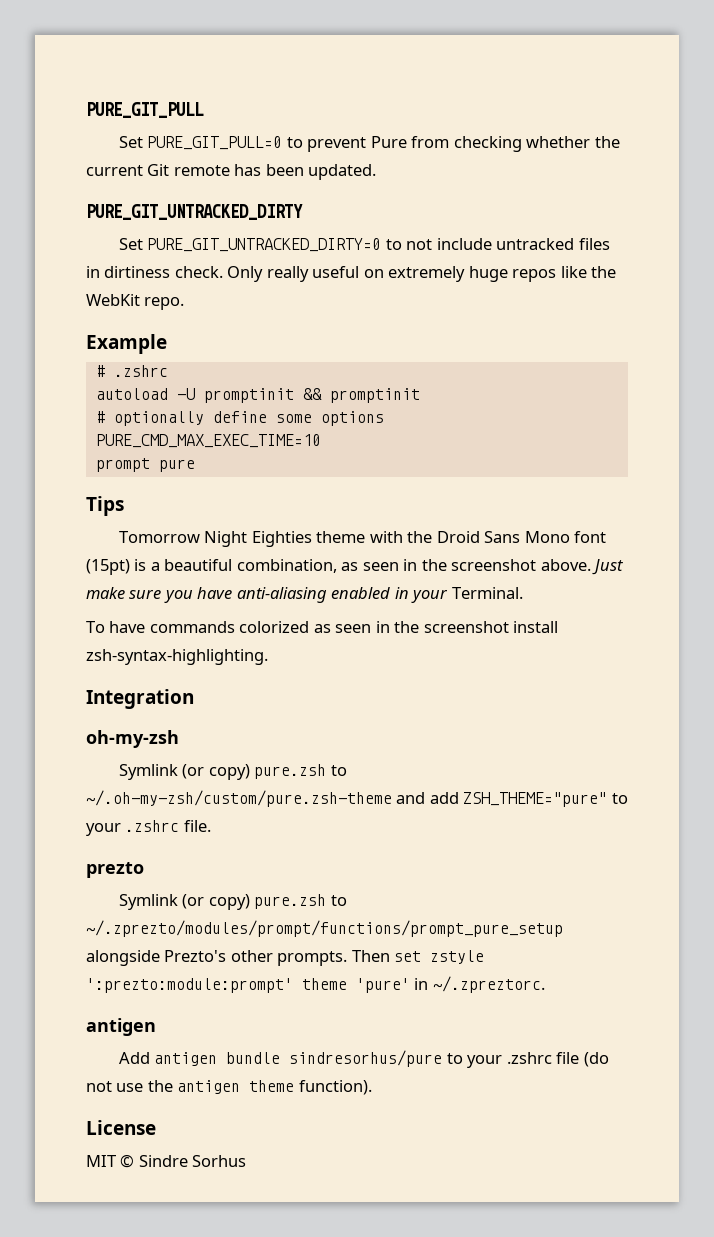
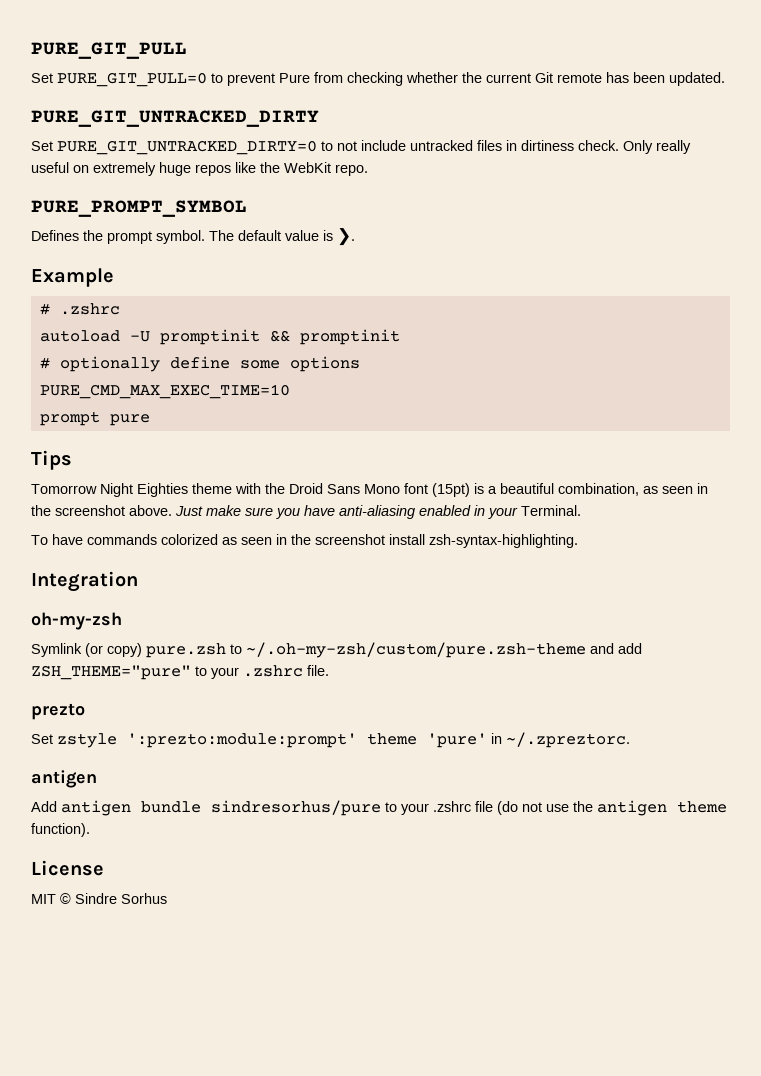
+ PURE_PROMPT_SYMBOL
+ Defines the prompt symbol. The default value is ❯.
- Symlink (or copy) pure.zsh to ~/.zprezto/modules/prompt/functions/prompt_pure_setup alongside Prezto's other prompts. Then set zstyle ':prezto:module:prompt' theme 'pure' in ~/.zpreztorc.
+ Set zstyle ':prezto:module:prompt' theme 'pure' in ~/.zpreztorc.

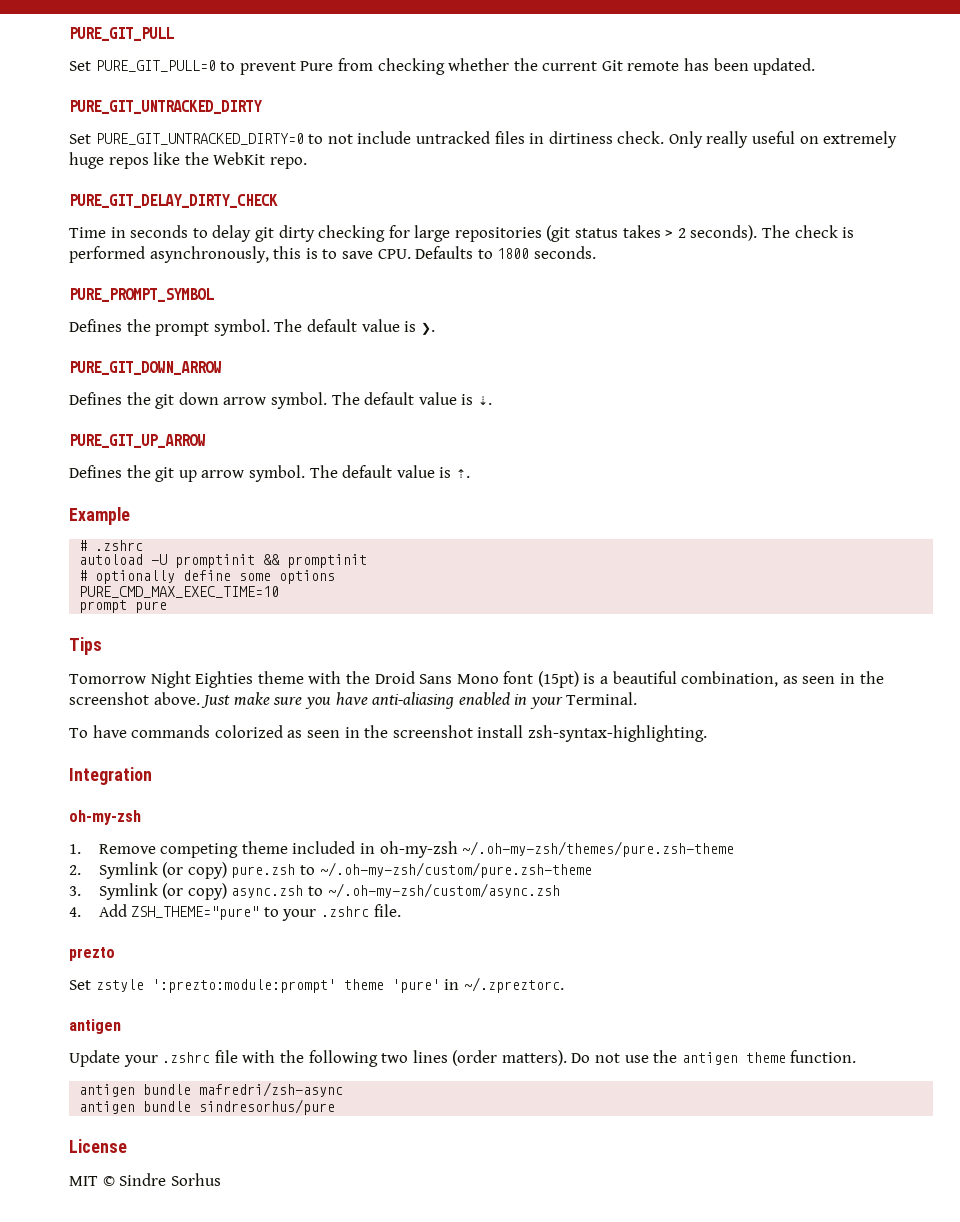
+ PURE_GIT_DELAY_DIRTY_CHECK
+ Time in seconds to delay git dirty checking for large repositories (git status takes > 2 seconds). The check is performed asynchronously, this is to save CPU. Defaults to 1800 seconds.
+ PURE_GIT_DOWN_ARROW
+ Defines the git down arrow symbol. The default value is ⇣.
+ PURE_GIT_UP_ARROW
+ Defines the git up arrow symbol. The default value is ⇡.
- Symlink (or copy) pure.zsh to ~/.oh-my-zsh/custom/pure.zsh-theme and add ZSH_THEME="pure" to your .zshrc file.
+ 1. Remove competing theme included in oh-my-zsh ~/.oh-my-zsh/themes/pure.zsh-theme
+ 2. Symlink (or copy) pure.zsh to ~/.oh-my-zsh/custom/pure.zsh-theme
+ 3. Symlink (or copy) async.zsh to ~/.oh-my-zsh/custom/async.zsh
+ 4. Add ZSH_THEME="pure" to your .zshrc file.
- Add antigen bundle sindresorhus/pure to your .zshrc file (do not use the antigen theme function).
+ Update your .zshrc file with the following two lines (order matters). Do not use the antigen theme function.
+ antigen bundle mafredri/zsh-async
+ antigen bundle sindresorhus/pure

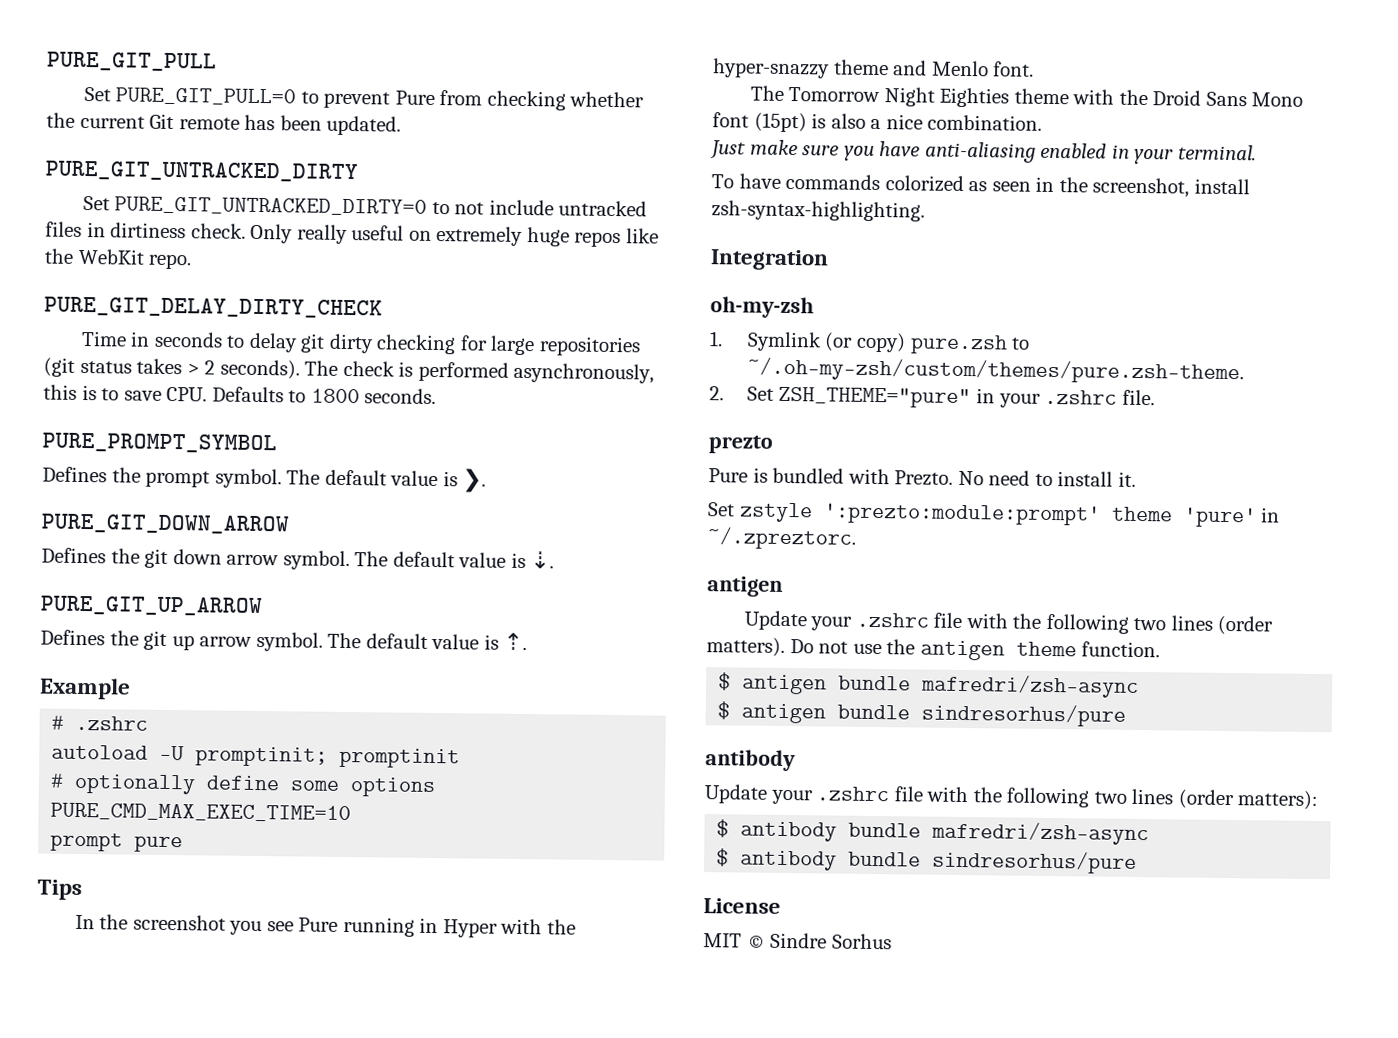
- autoload -U promptinit && promptinit
+ autoload -U promptinit; promptinit
- Tomorrow Night Eighties theme with the Droid Sans Mono font (15pt) is a beautiful combination, as seen in the screenshot above. Just make sure you have anti-aliasing enabled in your Terminal.
+ In the screenshot you see Pure running in Hyper with the hyper-snazzy theme and Menlo font.
+ The Tomorrow Night Eighties theme with the Droid Sans Mono font (15pt) is also a nice combination.
+ Just make sure you have anti-aliasing enabled in your terminal.
- To have commands colorized as seen in the screenshot install zsh-syntax-highlighting.
+ To have commands colorized as seen in the screenshot, install zsh-syntax-highlighting.
- 1. Remove competing theme included in oh-my-zsh ~/.oh-my-zsh/themes/pure.zsh-theme
- 2. Symlink (or copy) pure.zsh to ~/.oh-my-zsh/custom/pure.zsh-theme
- 3. Symlink (or copy) async.zsh to ~/.oh-my-zsh/custom/async.zsh
- 4. Add ZSH_THEME="pure" to your .zshrc file.
+ 1. Symlink (or copy) pure.zsh to ~/.oh-my-zsh/custom/themes/pure.zsh-theme.
+ 2. Set ZSH_THEME="pure" in your .zshrc file.
  prezto
+ Pure is bundled with Prezto. No need to install it.
- antigen bundle mafredri/zsh-async
+ $ antigen bundle mafredri/zsh-async
- antigen bundle sindresorhus/pure
+ $ antigen bundle sindresorhus/pure
+ antibody
+ Update your .zshrc file with the following two lines (order matters):
+ $ antibody bundle mafredri/zsh-async
+ $ antibody bundle sindresorhus/pure

